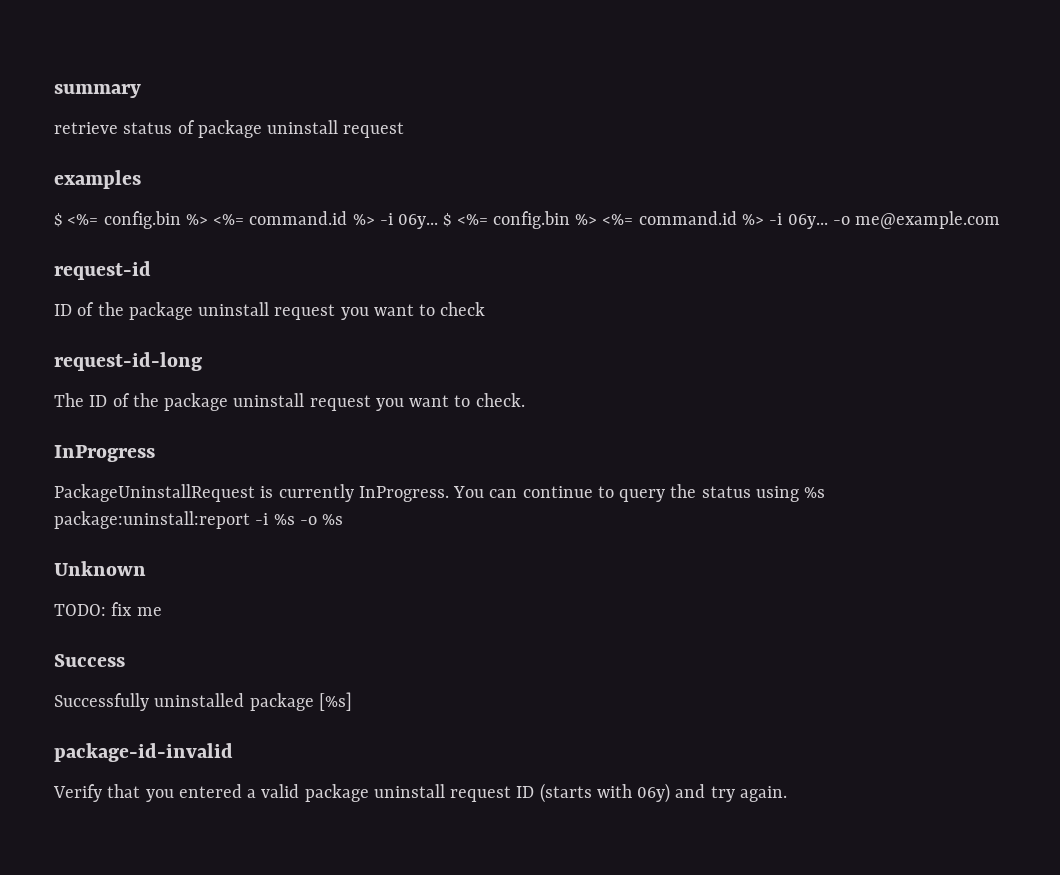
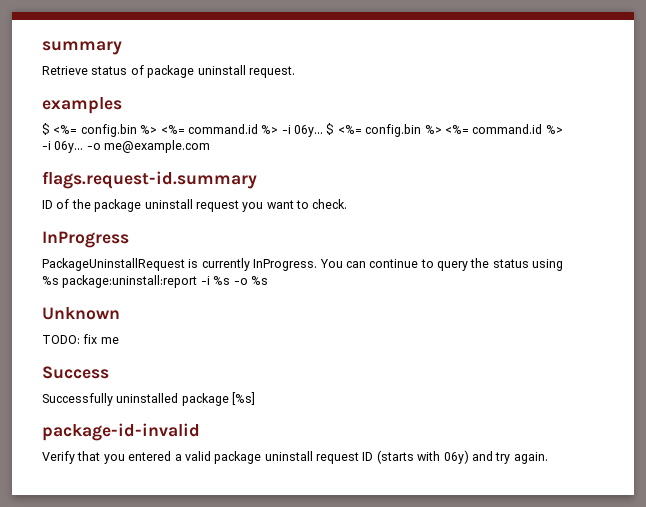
- retrieve status of package uninstall request
+ Retrieve status of package uninstall request.
- request-id
- ID of the package uninstall request you want to check
- request-id-long
- The ID of the package uninstall request you want to check.
+ flags.request-id.summary
+ ID of the package uninstall request you want to check.

